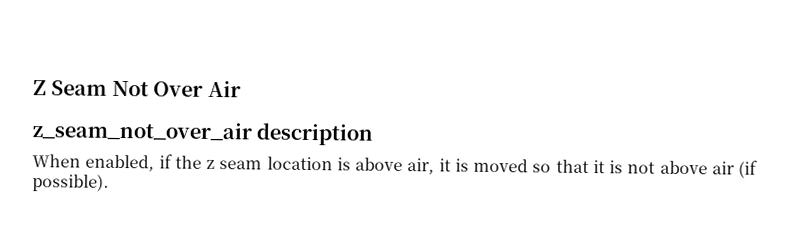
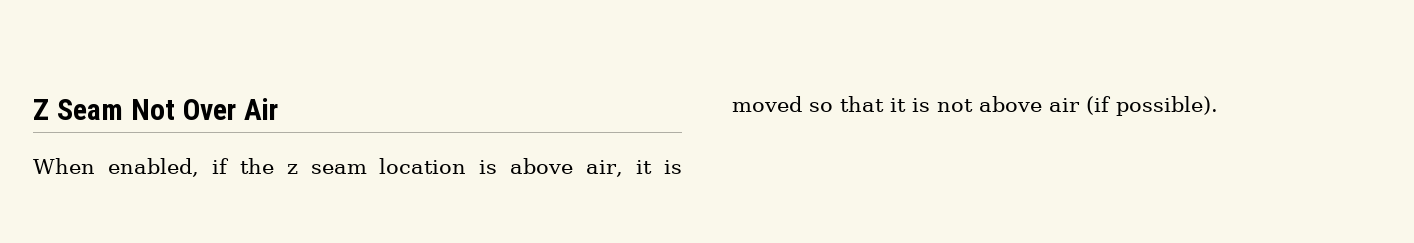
- z_seam_not_over_air description

